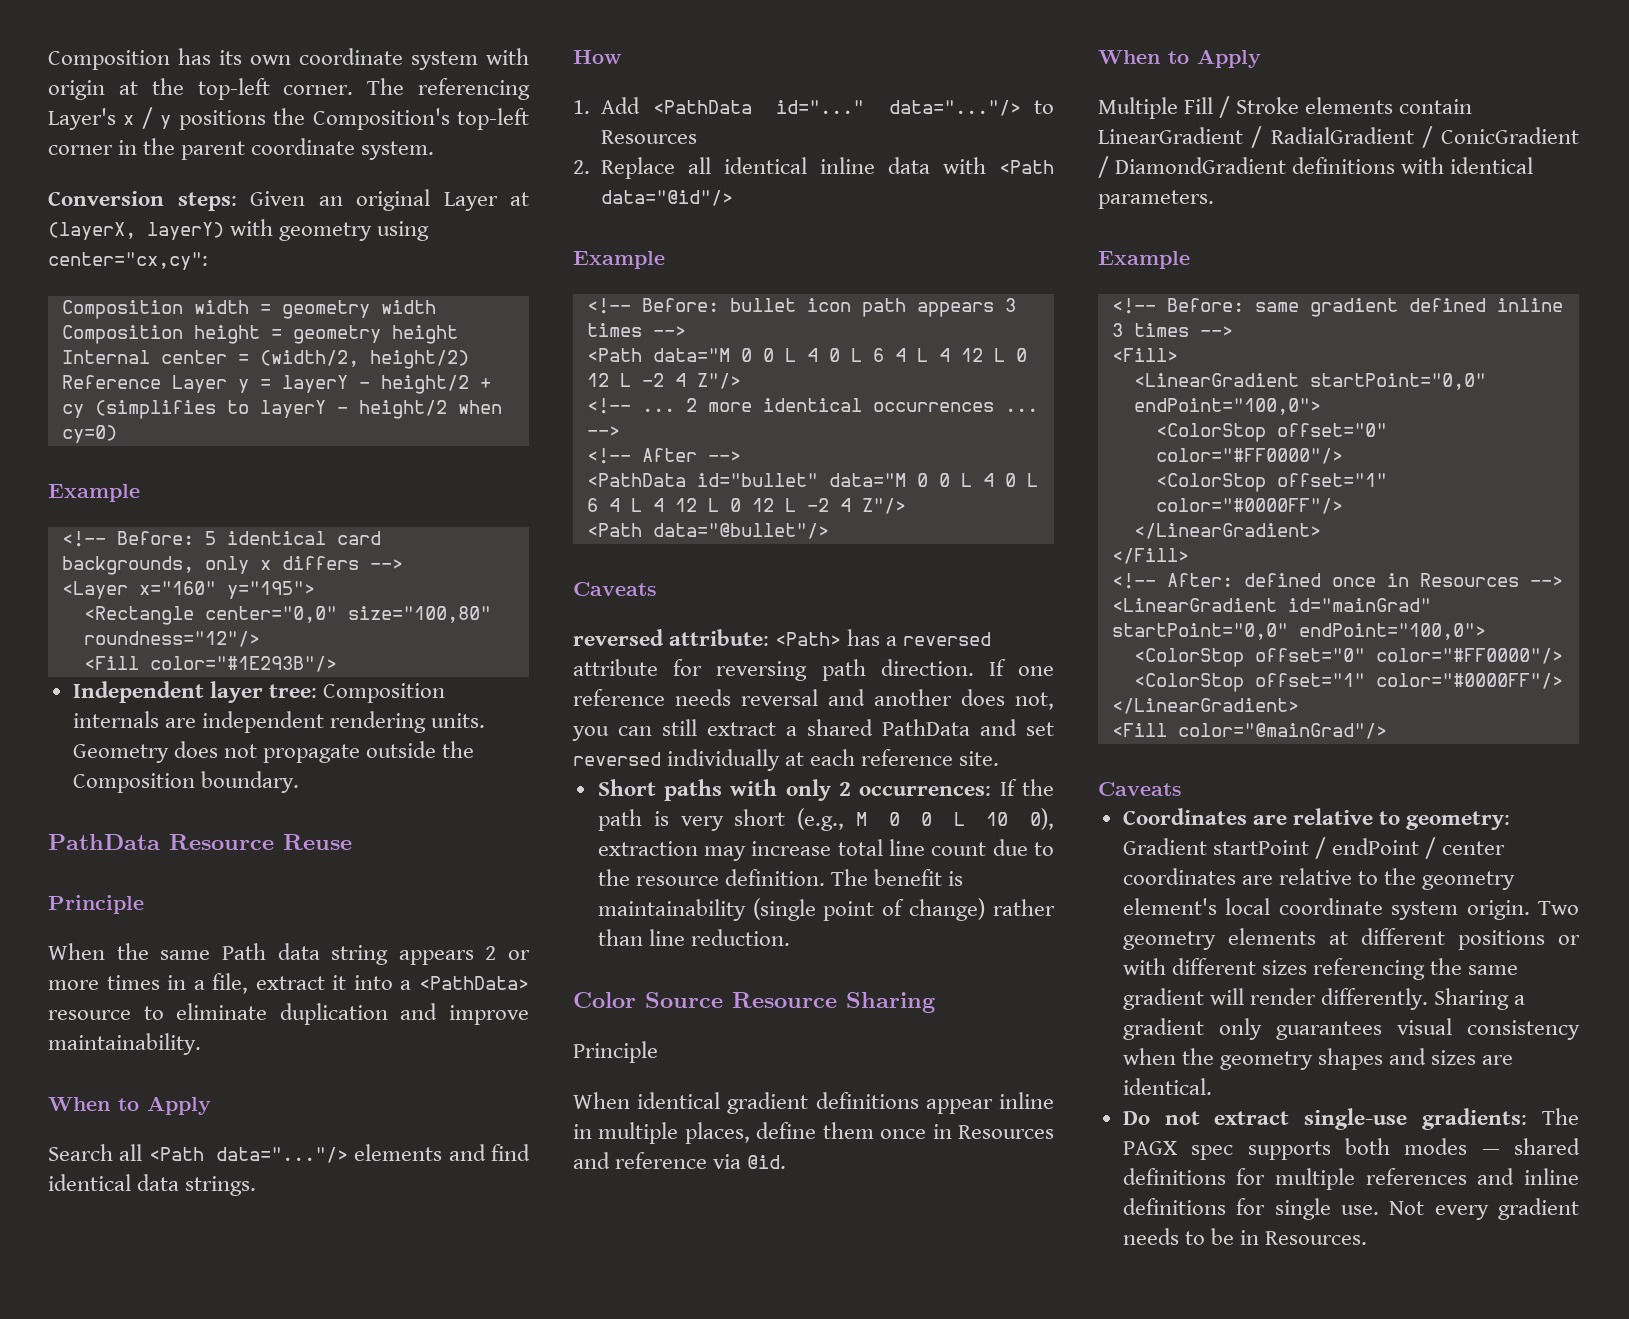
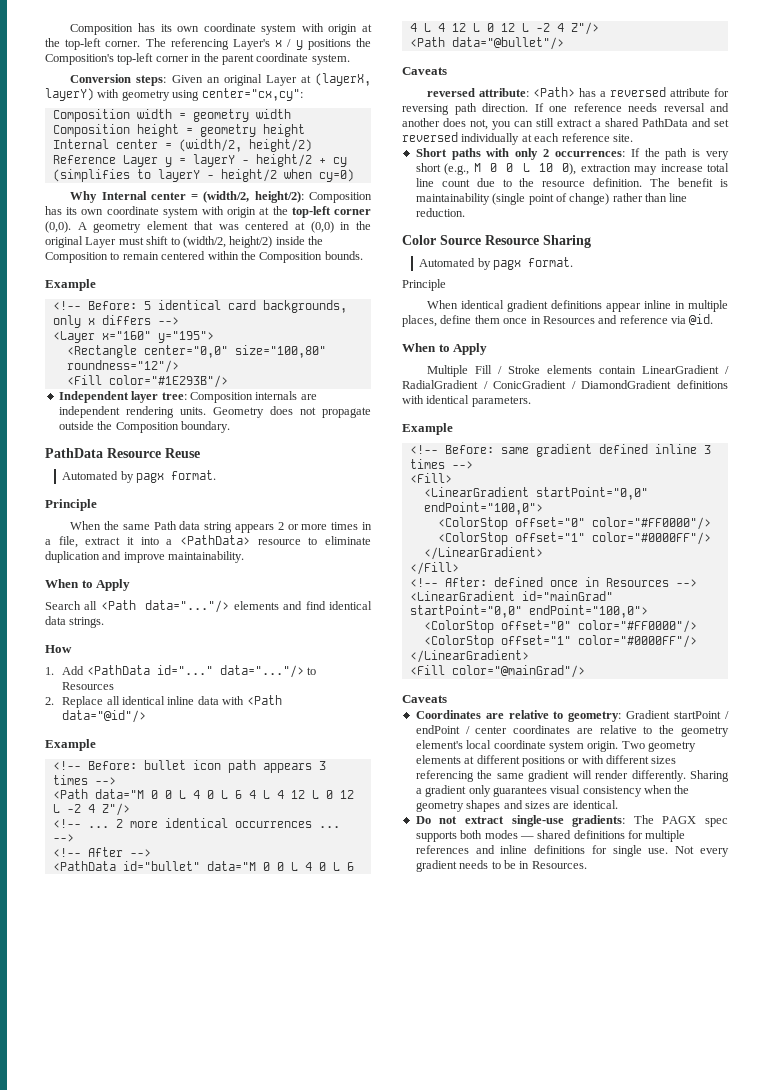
+ Why Internal center = (width/2, height/2): Composition has its own coordinate system with origin at the top-left corner (0,0). A geometry element that was centered at (0,0) in the original Layer must shift to (width/2, height/2) inside the Composition to remain centered within the Composition bounds.
  PathData Resource Reuse
+ Automated by pagx format.
  Color Source Resource Sharing
+ Automated by pagx format.

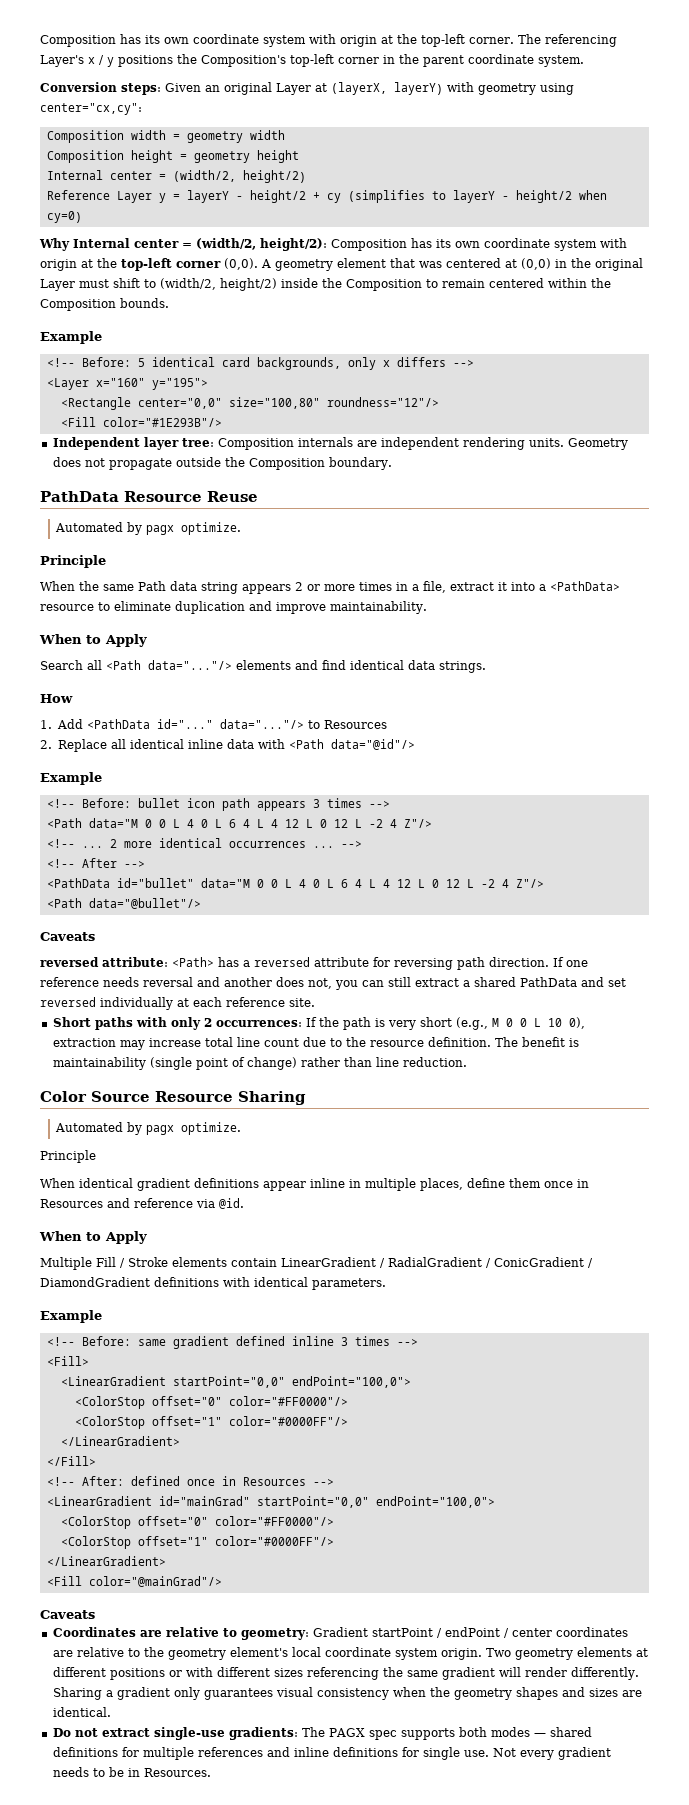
  PathData Resource Reuse
- Automated by pagx format.
+ Automated by pagx optimize.
  Color Source Resource Sharing
- Automated by pagx format.
+ Automated by pagx optimize.

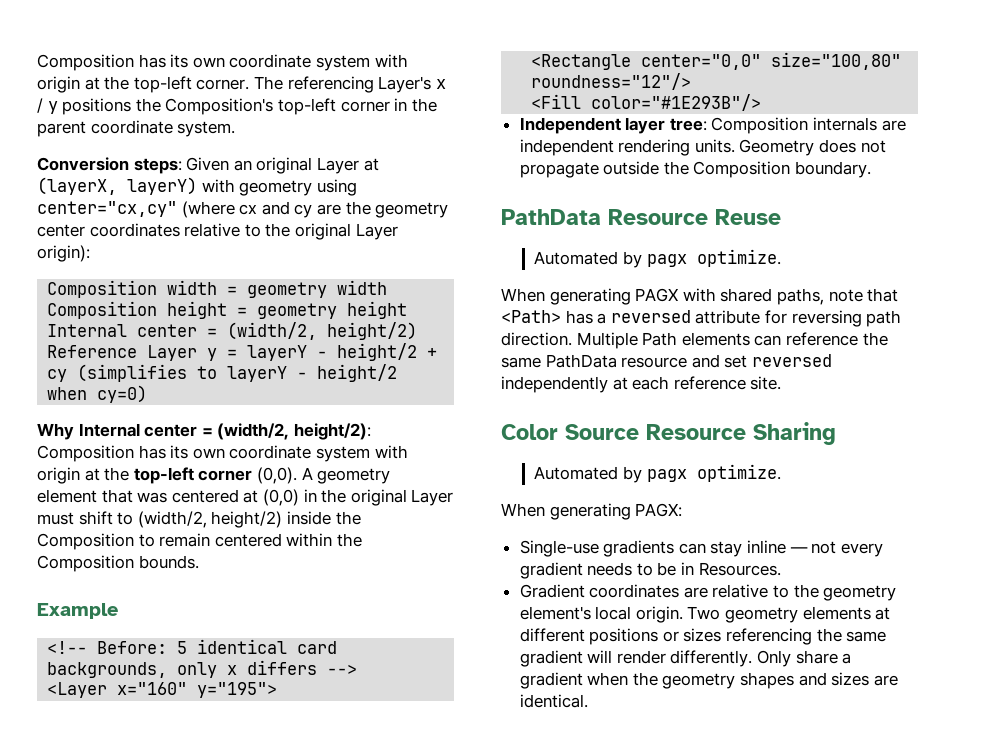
- Conversion steps: Given an original Layer at (layerX, layerY) with geometry using center="cx,cy":
+ Conversion steps: Given an original Layer at (layerX, layerY) with geometry using center="cx,cy" (where cx and cy are the geometry center coordinates relative to the original Layer origin):
  PathData Resource Reuse
  Automated by pagx optimize.
- Principle
- When the same Path data string appears 2 or more times in a file, extract it into a <PathData> resource to eliminate duplication and improve maintainability.
- When to Apply
- Search all <Path data="..."/> elements and find identical data strings.
- How
- 1. Add <PathData id="..." data="..."/> to Resources
- 2. Replace all identical inline data with <Path data="@id"/>
- Example
- <!-- Before: bullet icon path appears 3 times -->
- <Path data="M 0 0 L 4 0 L 6 4 L 4 12 L 0 12 L -2 4 Z"/>
- <!-- ... 2 more identical occurrences ... -->
- <!-- After -->
- <PathData id="bullet" data="M 0 0 L 4 0 L 6 4 L 4 12 L 0 12 L -2 4 Z"/>
- <Path data="@bullet"/>
- Caveats
- reversed attribute: <Path> has a reversed attribute for reversing path direction.
+ When generating PAGX with shared paths, note that <Path> has a reversed attribute for reversing path direction.
- If one reference needs reversal and another does not, you can still extract a shared PathData and set reversed individually at each reference site.
+ Multiple Path elements can reference the same PathData resource and set reversed independently at each reference site.
- Short paths with only 2 occurrences: If the path is very short (e.g., M 0 0 L 10 0), extraction may increase total line count due to the resource definition. The benefit is maintainability (single point of change) rather than line reduction.
  Color Source Resource Sharing
  Automated by pagx optimize.
- Principle
- When identical gradient definitions appear inline in multiple places, define them once in Resources and reference via @id.
- When to Apply
- Multiple Fill / Stroke elements contain LinearGradient / RadialGradient / ConicGradient / DiamondGradient definitions with identical parameters.
- Example
- <!-- Before: same gradient defined inline 3 times -->
- <Fill>
- <LinearGradient startPoint="0,0" endPoint="100,0">
- <ColorStop offset="0" color="#FF0000"/>
- <ColorStop offset="1" color="#0000FF"/>
- </LinearGradient>
- </Fill>
- <!-- After: defined once in Resources -->
- <LinearGradient id="mainGrad" startPoint="0,0" endPoint="100,0">
- <ColorStop offset="0" color="#FF0000"/>
- <ColorStop offset="1" color="#0000FF"/>
- </LinearGradient>
- <Fill color="@mainGrad"/>
- Caveats
- Coordinates are relative to geometry: Gradient startPoint / endPoint / center coordinates are relative to the geometry element's local coordinate system origin.
+ When generating PAGX:
+ Single-use gradients can stay inline — not every gradient needs to be in Resources.
+ Gradient coordinates are relative to the geometry element's local origin.
- Two geometry elements at different positions or with different sizes referencing the same gradient will render differently.
+ Two geometry elements at different positions or sizes referencing the same gradient will render differently.
- Sharing a gradient only guarantees visual consistency when the geometry shapes and sizes are identical.
+ Only share a gradient when the geometry shapes and sizes are identical.
- Do not extract single-use gradients: The PAGX spec supports both modes — shared definitions for multiple references and inline definitions for single use. Not every gradient needs to be in Resources.

